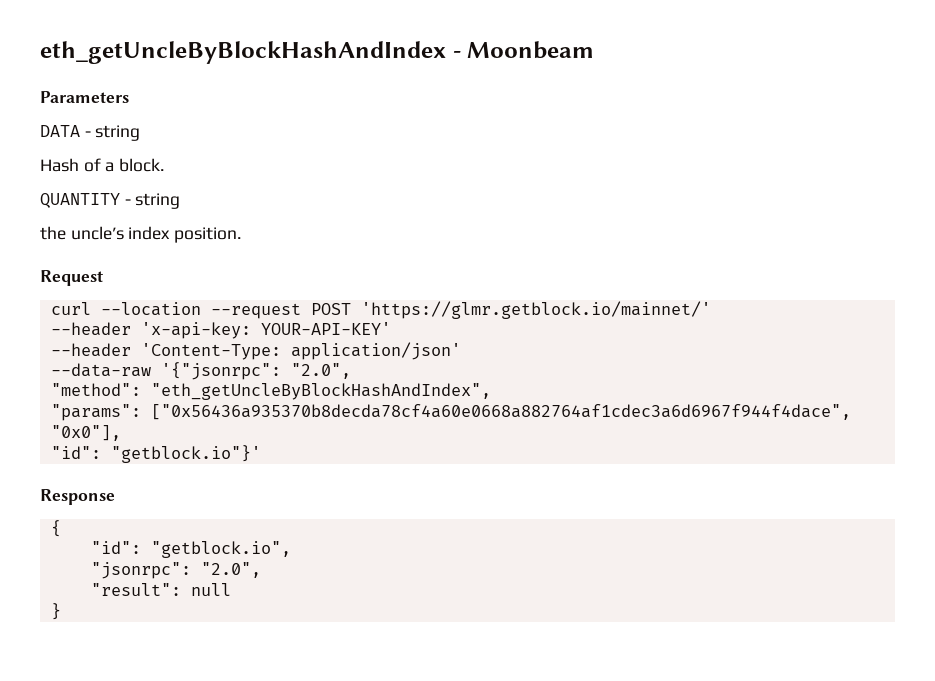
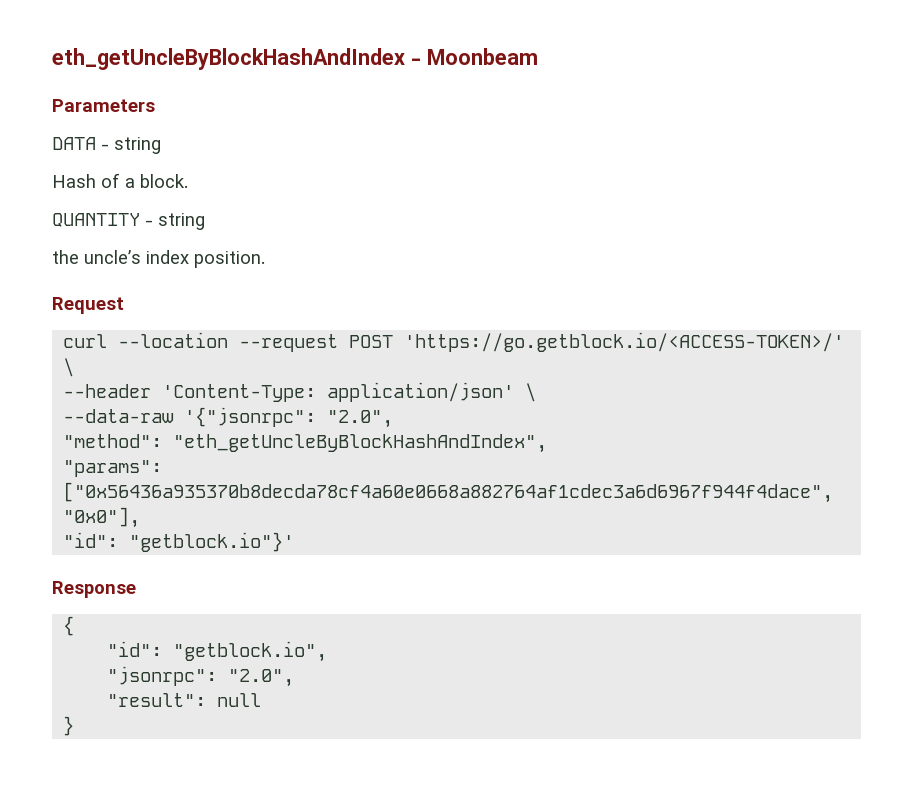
- curl --location --request POST 'https://glmr.getblock.io/mainnet/'
- --header 'x-api-key: YOUR-API-KEY'
+ curl --location --request POST 'https://go.getblock.io/<ACCESS-TOKEN>/' \
- --header 'Content-Type: application/json'
+ --header 'Content-Type: application/json' \

